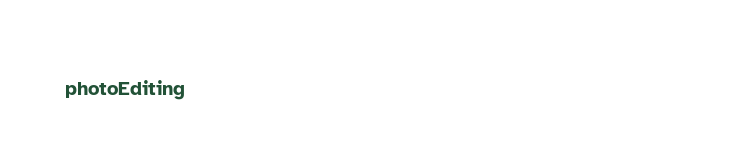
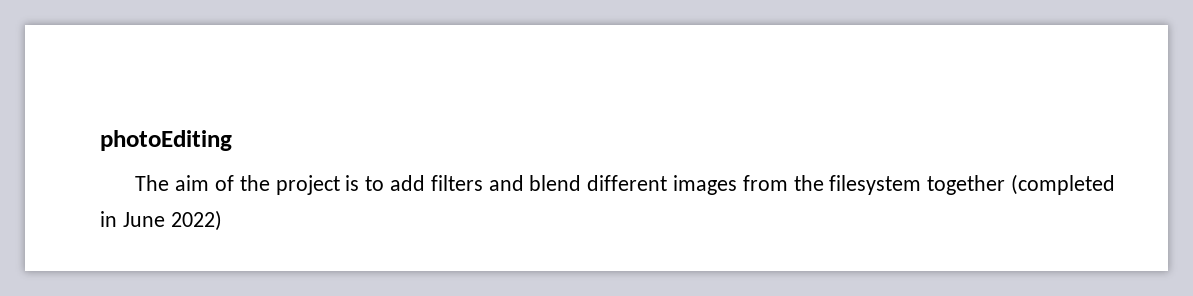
+ The aim of the project is to add filters and blend different images from the filesystem together (completed in June 2022)

